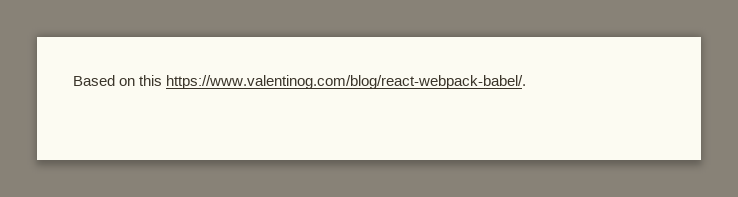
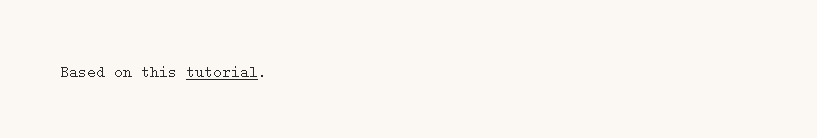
- Based on this https://www.valentinog.com/blog/react-webpack-babel/.
+ Based on this tutorial.

